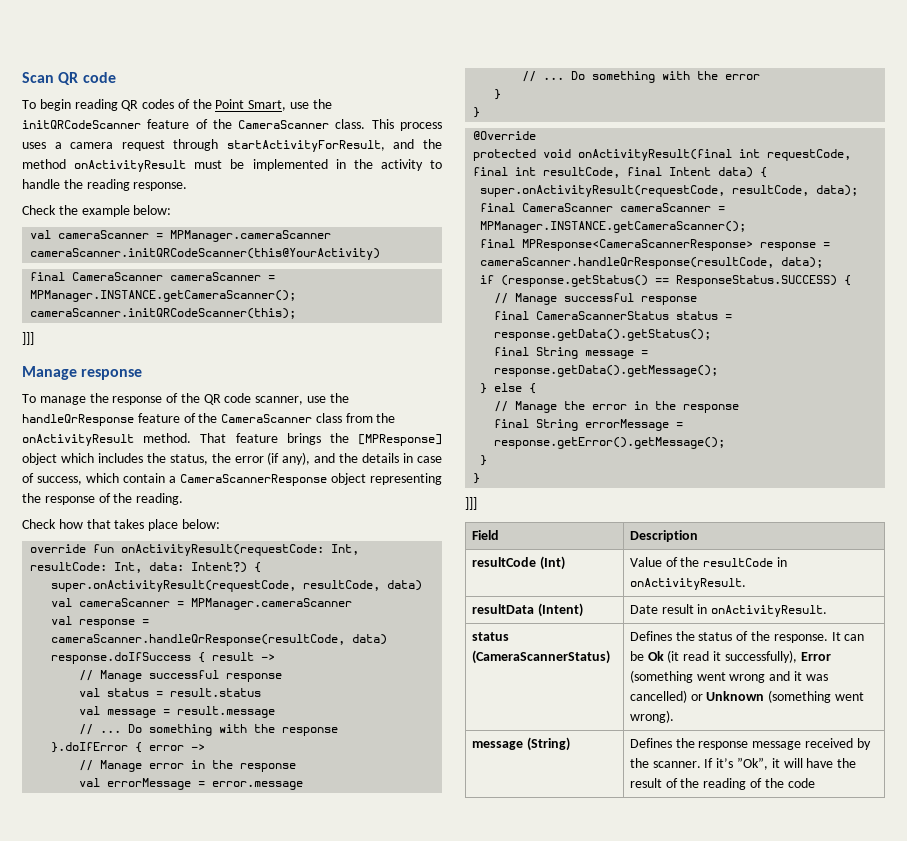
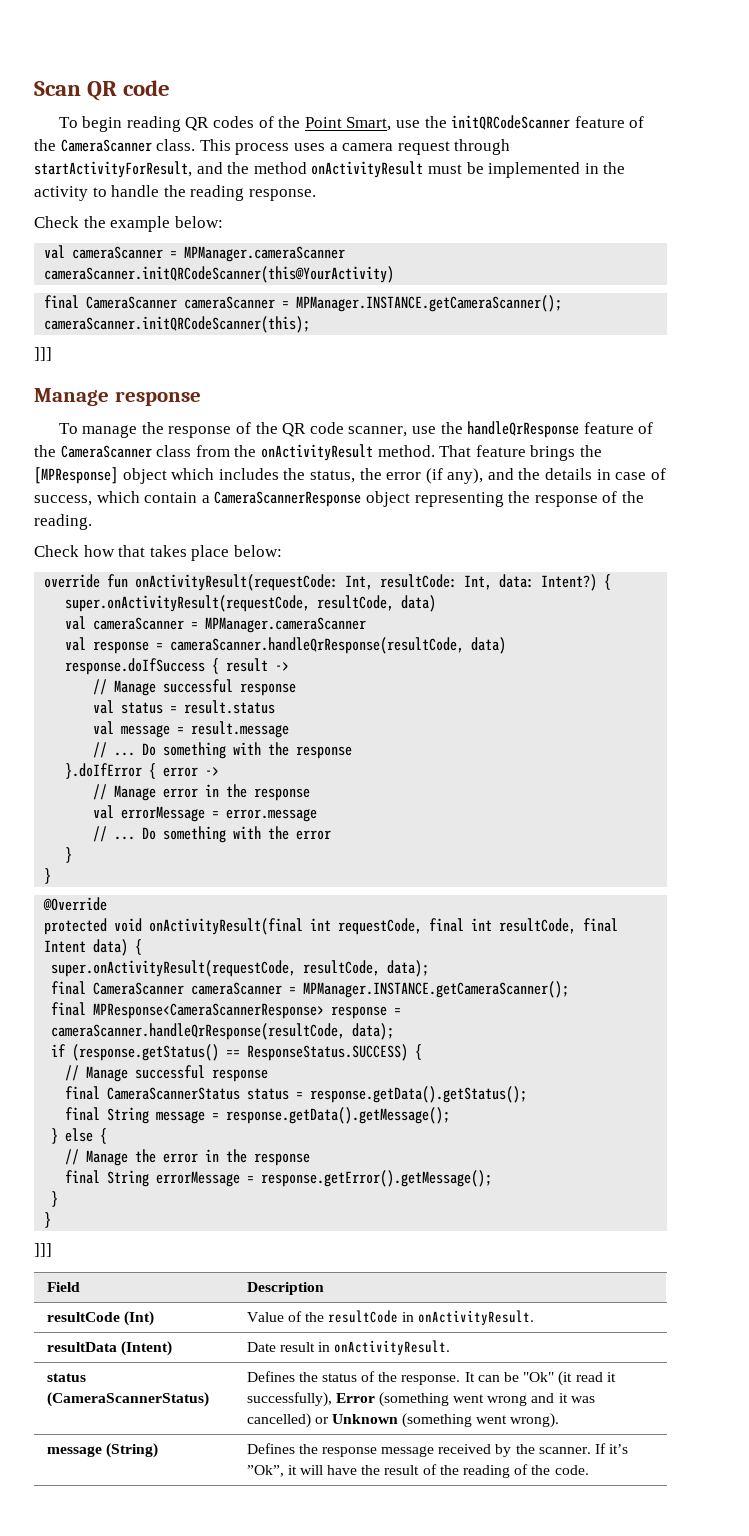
- status (CameraScannerStatus) | Defines the status of the response. It can be Ok (it read it successfully), Error (something went wrong and it was cancelled) or Unknown (something went wrong).
+ status (CameraScannerStatus) | Defines the status of the response. It can be "Ok" (it read it successfully), Error (something went wrong and it was cancelled) or Unknown (something went wrong).
- message (String) | Defines the response message received by the scanner. If it’s ”Ok”, it will have the result of the reading of the code
+ message (String) | Defines the response message received by the scanner. If it’s ”Ok”, it will have the result of the reading of the code.

